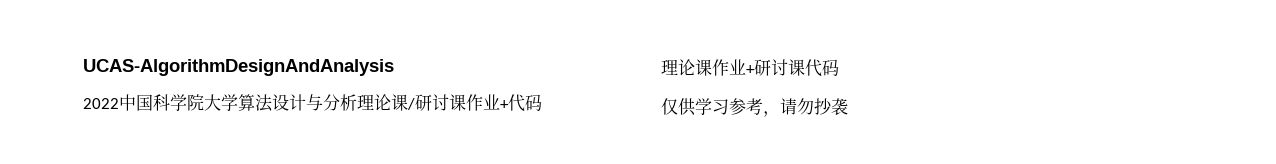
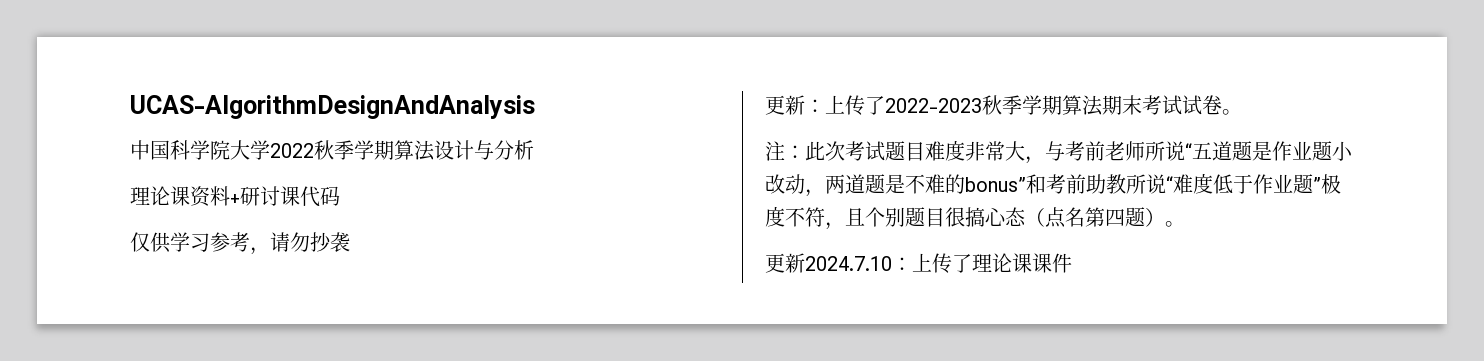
- 2022中国科学院大学算法设计与分析理论课/研讨课作业+代码
- 理论课作业+研讨课代码
+ 中国科学院大学2022秋季学期算法设计与分析
+ 理论课资料+研讨课代码
+ 更新：上传了2022-2023秋季学期算法期末考试试卷。
+ 注：此次考试题目难度非常大，与考前老师所说“五道题是作业题小改动，两道题是不难的bonus”和考前助教所说“难度低于作业题”极度不符，且个别题目很搞心态（点名第四题）。
+ 更新2024.7.10：上传了理论课课件

